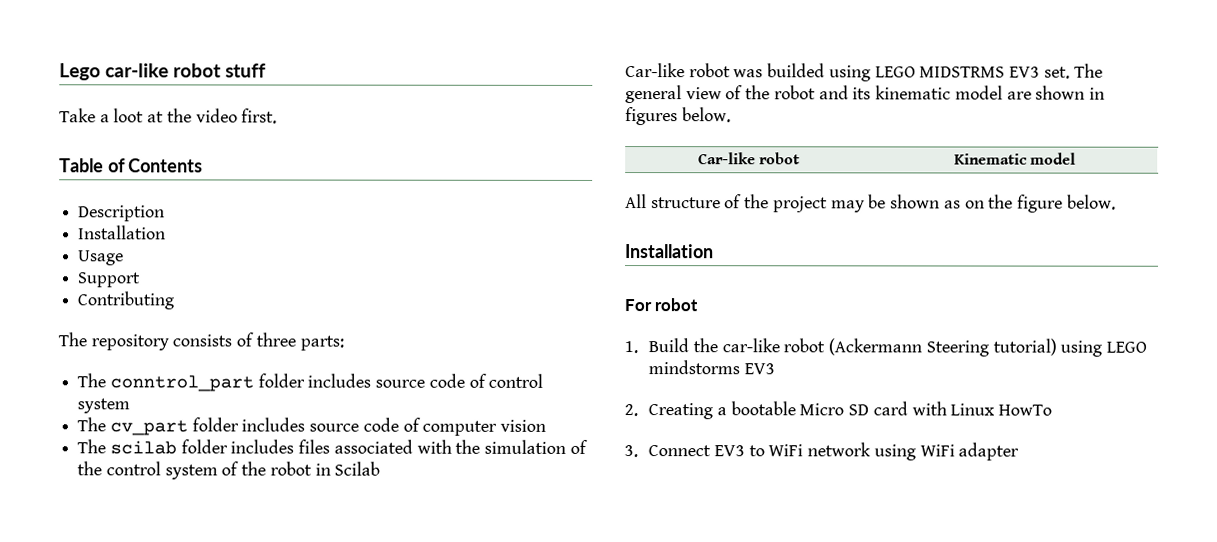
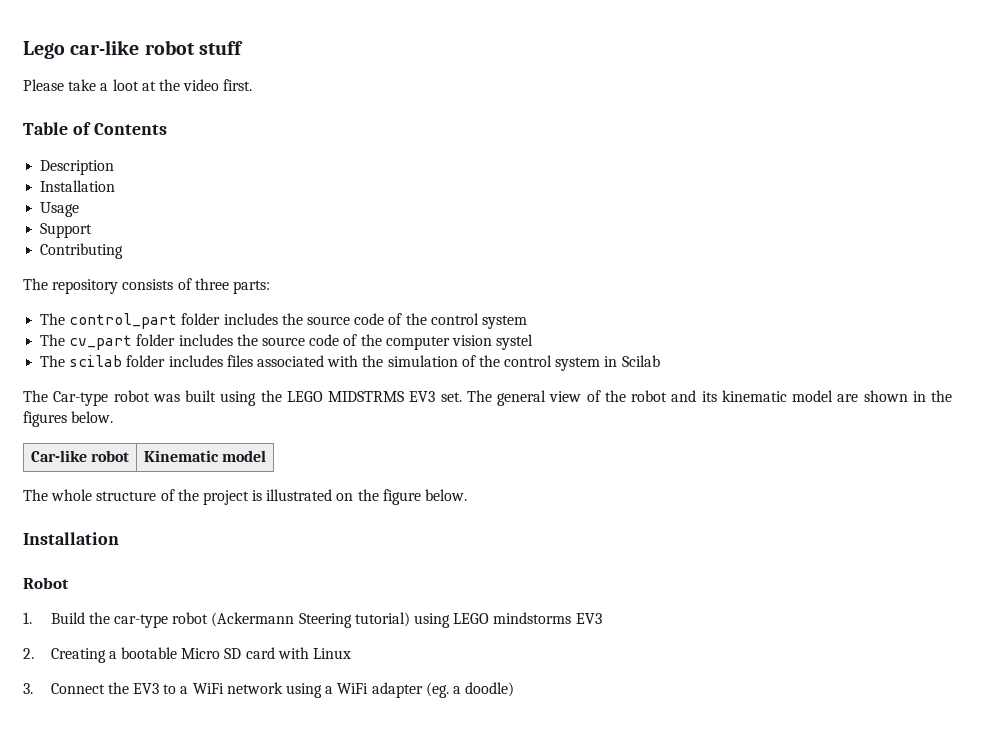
- Take a loot at the video first.
+ Please take a loot at the video first.
- The conntrol_part folder includes source code of control system
+ The control_part folder includes the source code of the control system
- The cv_part folder includes source code of computer vision
+ The cv_part folder includes the source code of the computer vision systel
- The scilab folder includes files associated with the simulation of the control system of the robot in Scilab
+ The scilab folder includes files associated with the simulation of the control system in Scilab
- Car-like robot was builded using LEGO MIDSTRMS EV3 set.
+ The Car-type robot was built using the LEGO MIDSTRMS EV3 set.
- The general view of the robot and its kinematic model are shown in figures below.
+ The general view of the robot and its kinematic model are shown in the figures below.
- All structure of the project may be shown as on the figure below.
+ The whole structure of the project is illustrated on the figure below.
- For robot
+ Robot
- 1. Build the car-like robot (Ackermann Steering tutorial) using LEGO mindstorms EV3
+ 1. Build the car-type robot (Ackermann Steering tutorial) using LEGO mindstorms EV3
- 2. Creating a bootable Micro SD card with Linux HowTo
+ 2. Creating a bootable Micro SD card with Linux
- 3. Connect EV3 to WiFi network using WiFi adapter
+ 3. Connect the EV3 to a WiFi network using a WiFi adapter (eg. a doodle)

